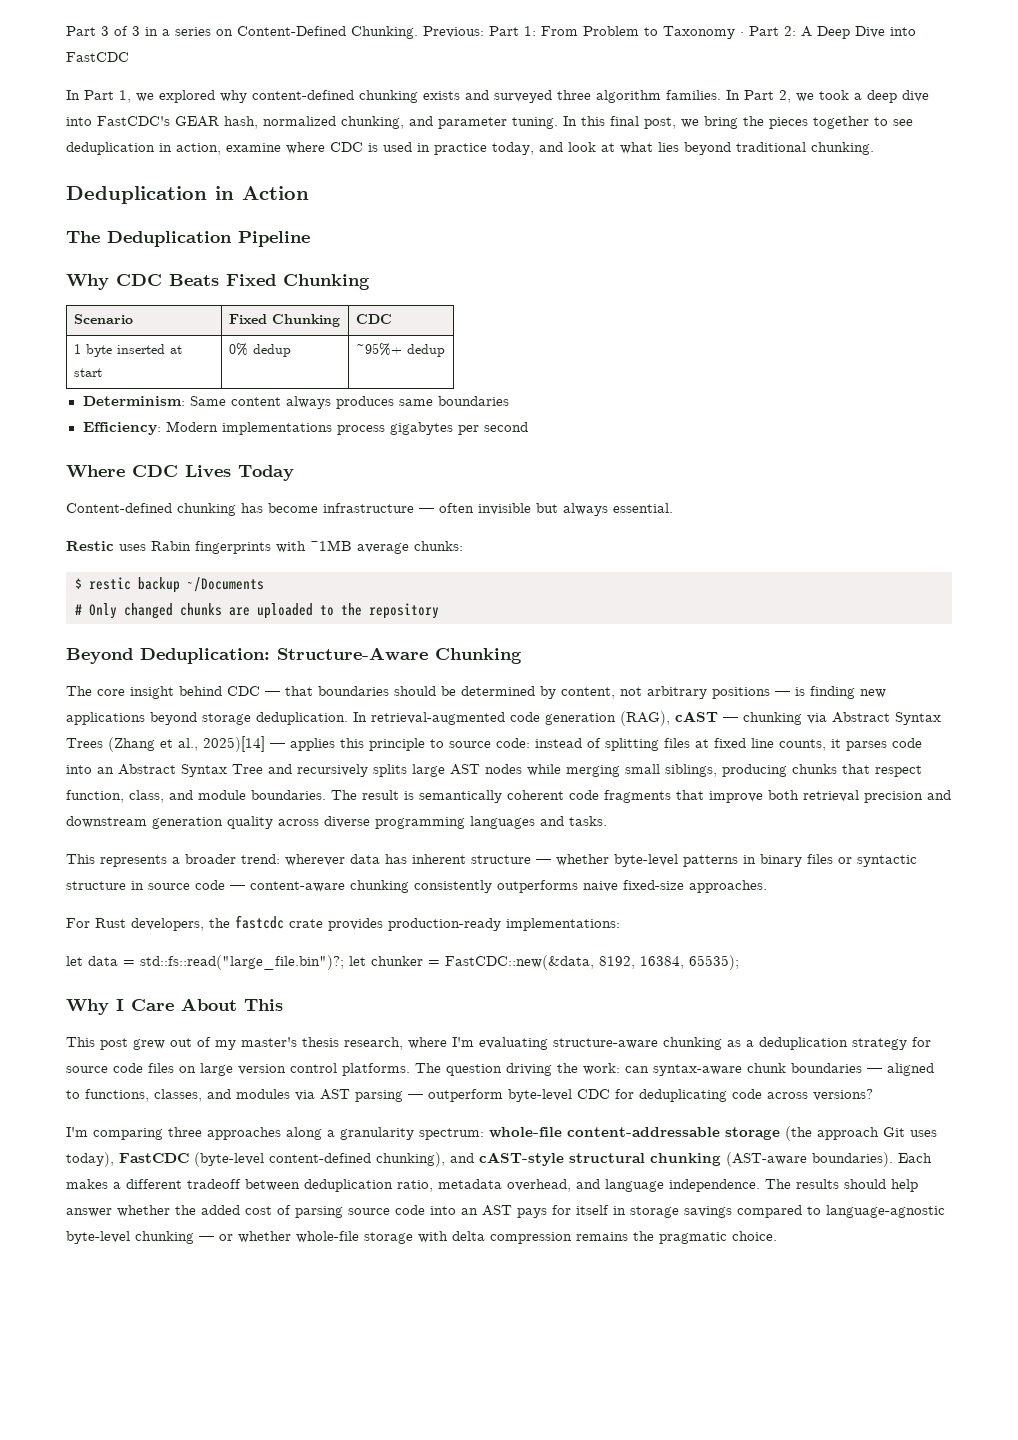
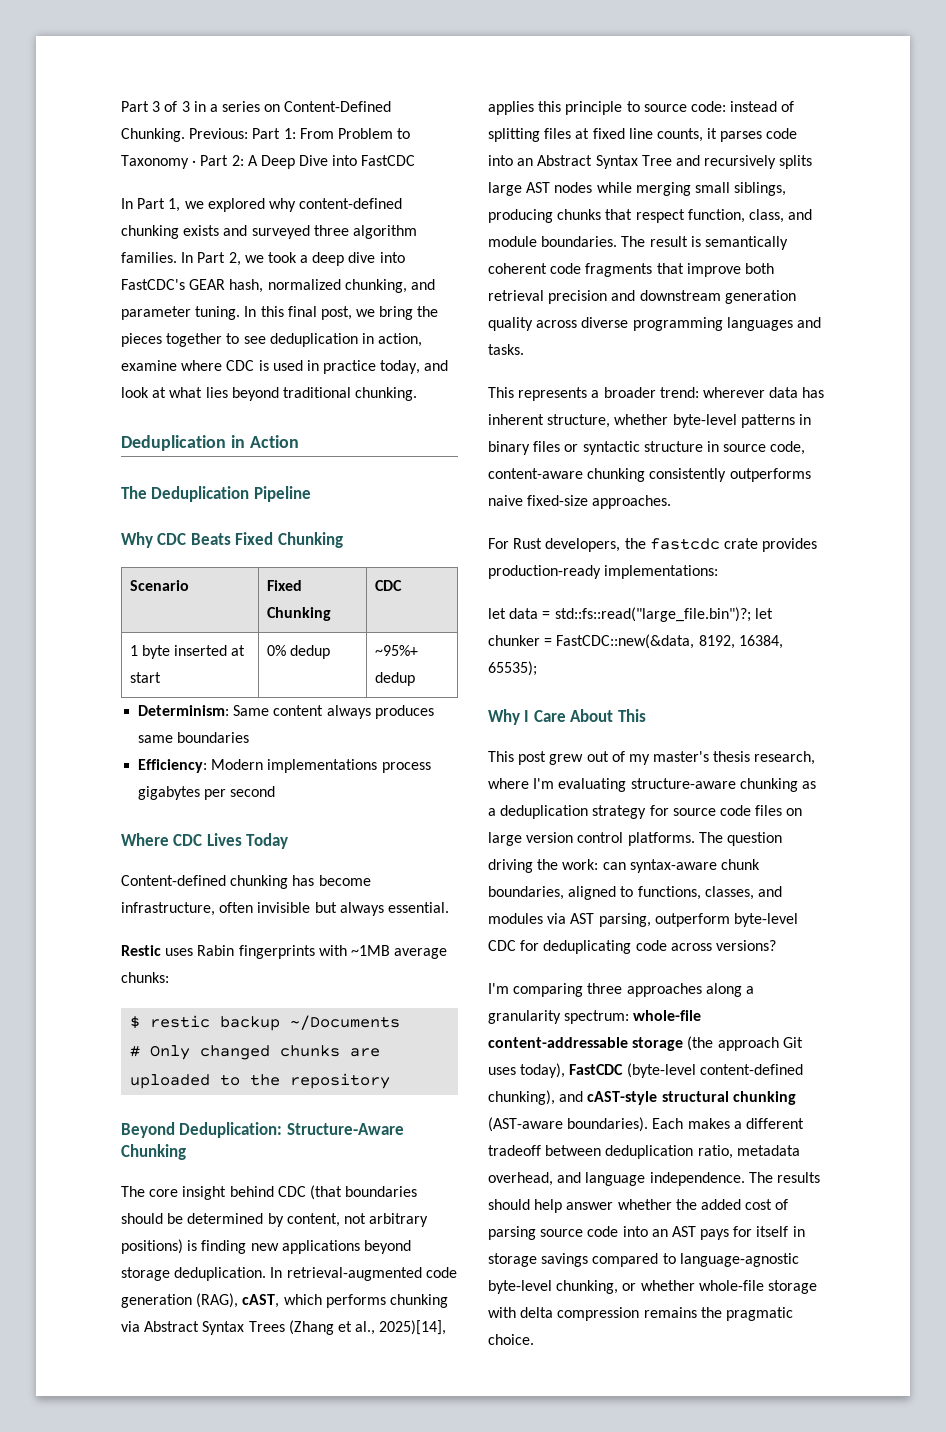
- Content-defined chunking has become infrastructure — often invisible but always essential.
+ Content-defined chunking has become infrastructure, often invisible but always essential.
- The core insight behind CDC — that boundaries should be determined by content, not arbitrary positions — is finding new applications beyond storage deduplication.
+ The core insight behind CDC (that boundaries should be determined by content, not arbitrary positions) is finding new applications beyond storage deduplication.
- In retrieval-augmented code generation (RAG), cAST — chunking via Abstract Syntax Trees (Zhang et al., 2025)[14] — applies this principle to source code: instead of splitting files at fixed line counts, it parses code into an Abstract Syntax Tree and recursively splits large AST nodes while merging small siblings, producing chunks that respect function, class, and module boundaries.
+ In retrieval-augmented code generation (RAG), cAST, which performs chunking via Abstract Syntax Trees (Zhang et al., 2025)[14], applies this principle to source code: instead of splitting files at fixed line counts, it parses code into an Abstract Syntax Tree and recursively splits large AST nodes while merging small siblings, producing chunks that respect function, class, and module boundaries.
- This represents a broader trend: wherever data has inherent structure — whether byte-level patterns in binary files or syntactic structure in source code — content-aware chunking consistently outperforms naive fixed-size approaches.
+ This represents a broader trend: wherever data has inherent structure, whether byte-level patterns in binary files or syntactic structure in source code, content-aware chunking consistently outperforms naive fixed-size approaches.
- The question driving the work: can syntax-aware chunk boundaries — aligned to functions, classes, and modules via AST parsing — outperform byte-level CDC for deduplicating code across versions?
+ The question driving the work: can syntax-aware chunk boundaries, aligned to functions, classes, and modules via AST parsing, outperform byte-level CDC for deduplicating code across versions?
- The results should help answer whether the added cost of parsing source code into an AST pays for itself in storage savings compared to language-agnostic byte-level chunking — or whether whole-file storage with delta compression remains the pragmatic choice.
+ The results should help answer whether the added cost of parsing source code into an AST pays for itself in storage savings compared to language-agnostic byte-level chunking, or whether whole-file storage with delta compression remains the pragmatic choice.

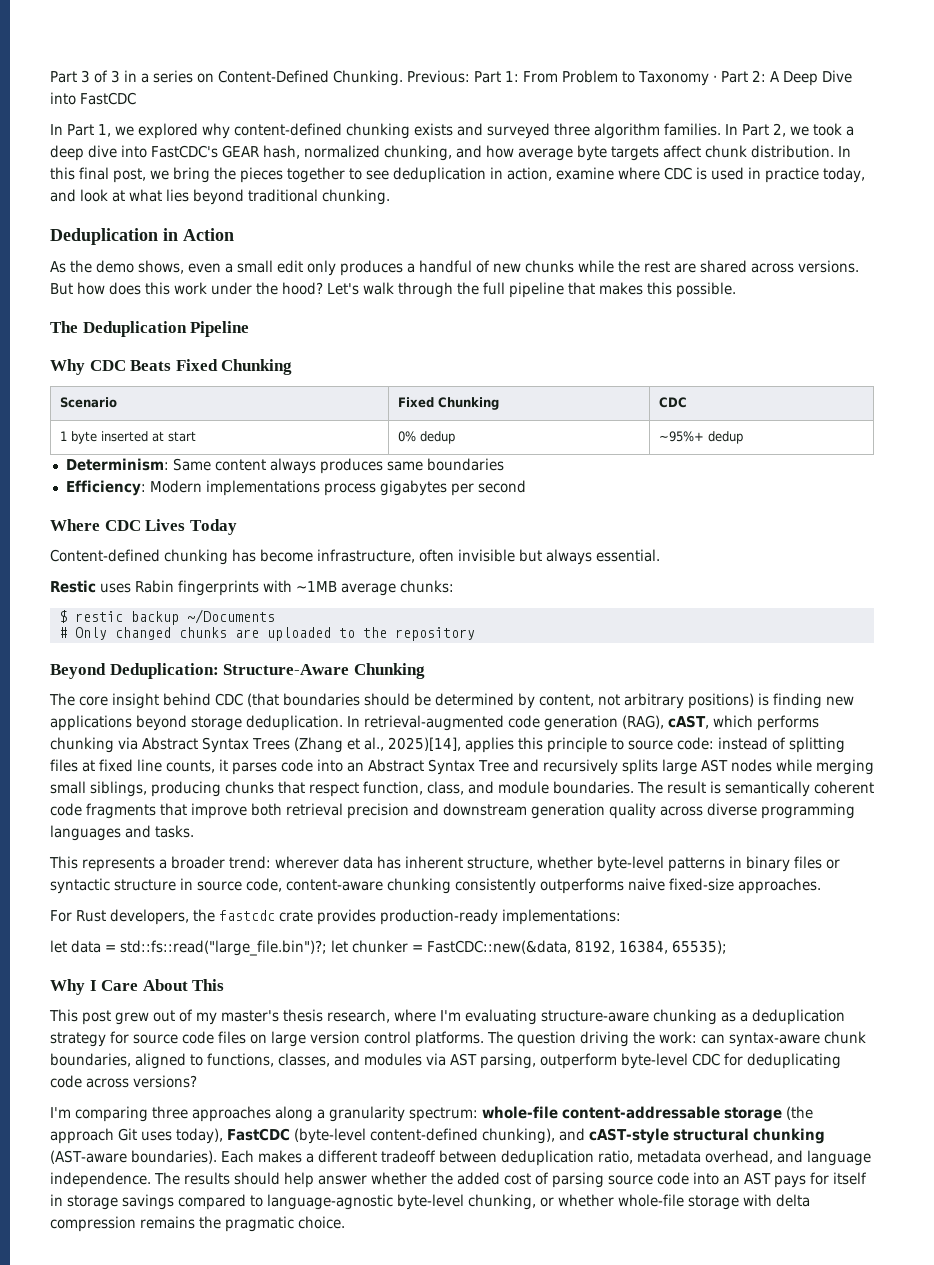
- In Part 2, we took a deep dive into FastCDC's GEAR hash, normalized chunking, and parameter tuning.
+ In Part 2, we took a deep dive into FastCDC's GEAR hash, normalized chunking, and how average byte targets affect chunk distribution.
+ As the demo shows, even a small edit only produces a handful of new chunks while the rest are shared across versions. But how does this work under the hood? Let's walk through the full pipeline that makes this possible.

